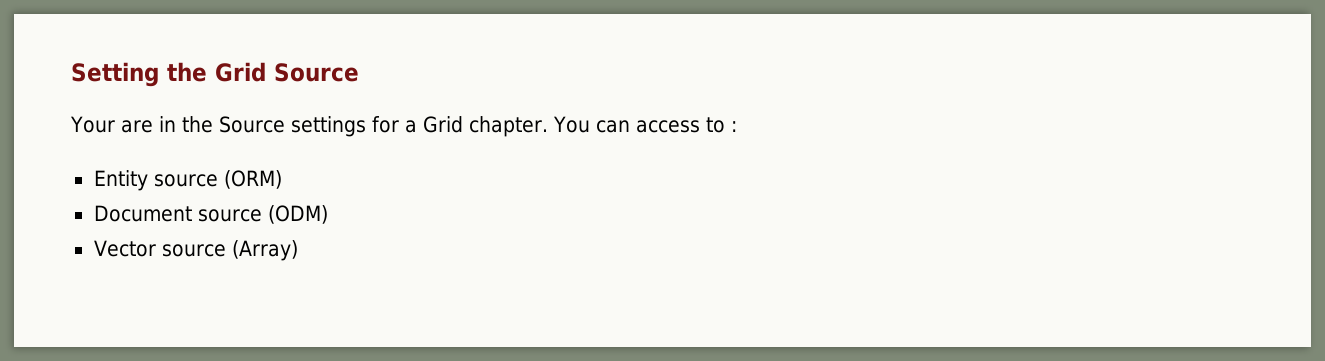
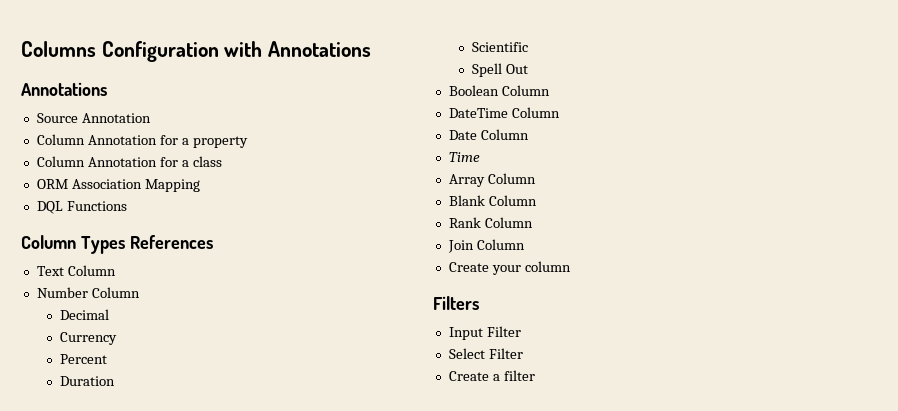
- Setting the Grid Source
- Your are in the Source settings for a Grid chapter. You can access to :
- Entity source (ORM)
- Document source (ODM)
- Vector source (Array)
+ Columns Configuration with Annotations
+ Annotations
+ Source Annotation
+ Column Annotation for a property
+ Column Annotation for a class
+ ORM Association Mapping
+ DQL Functions
+ Column Types References
+ Text Column
+ Number Column
+ Decimal
+ Currency
+ Percent
+ Duration
+ Scientific
+ Spell Out
+ Boolean Column
+ DateTime Column
+ Date Column
+ Time
+ Array Column
+ Blank Column
+ Rank Column
+ Join Column
+ Create your column
+ Filters
+ Input Filter
+ Select Filter
+ Create a filter

